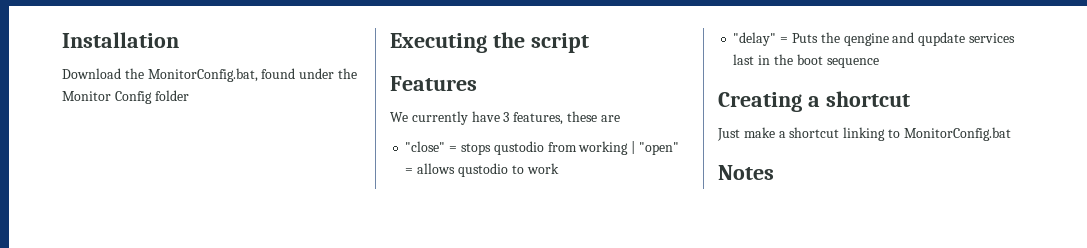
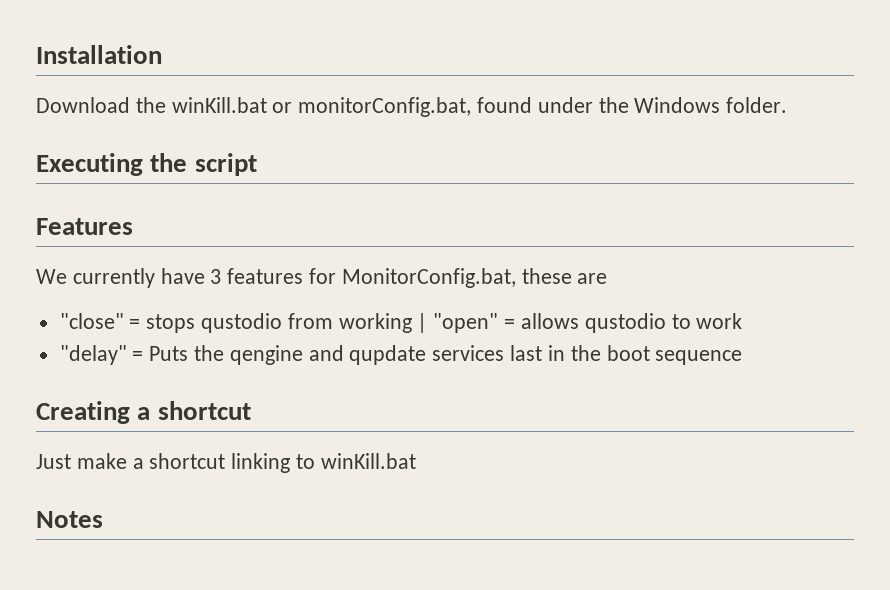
- Download the MonitorConfig.bat, found under the Monitor Config folder
+ Download the winKill.bat or monitorConfig.bat, found under the Windows folder.
- We currently have 3 features, these are
+ We currently have 3 features for MonitorConfig.bat, these are
- Just make a shortcut linking to MonitorConfig.bat
+ Just make a shortcut linking to winKill.bat

